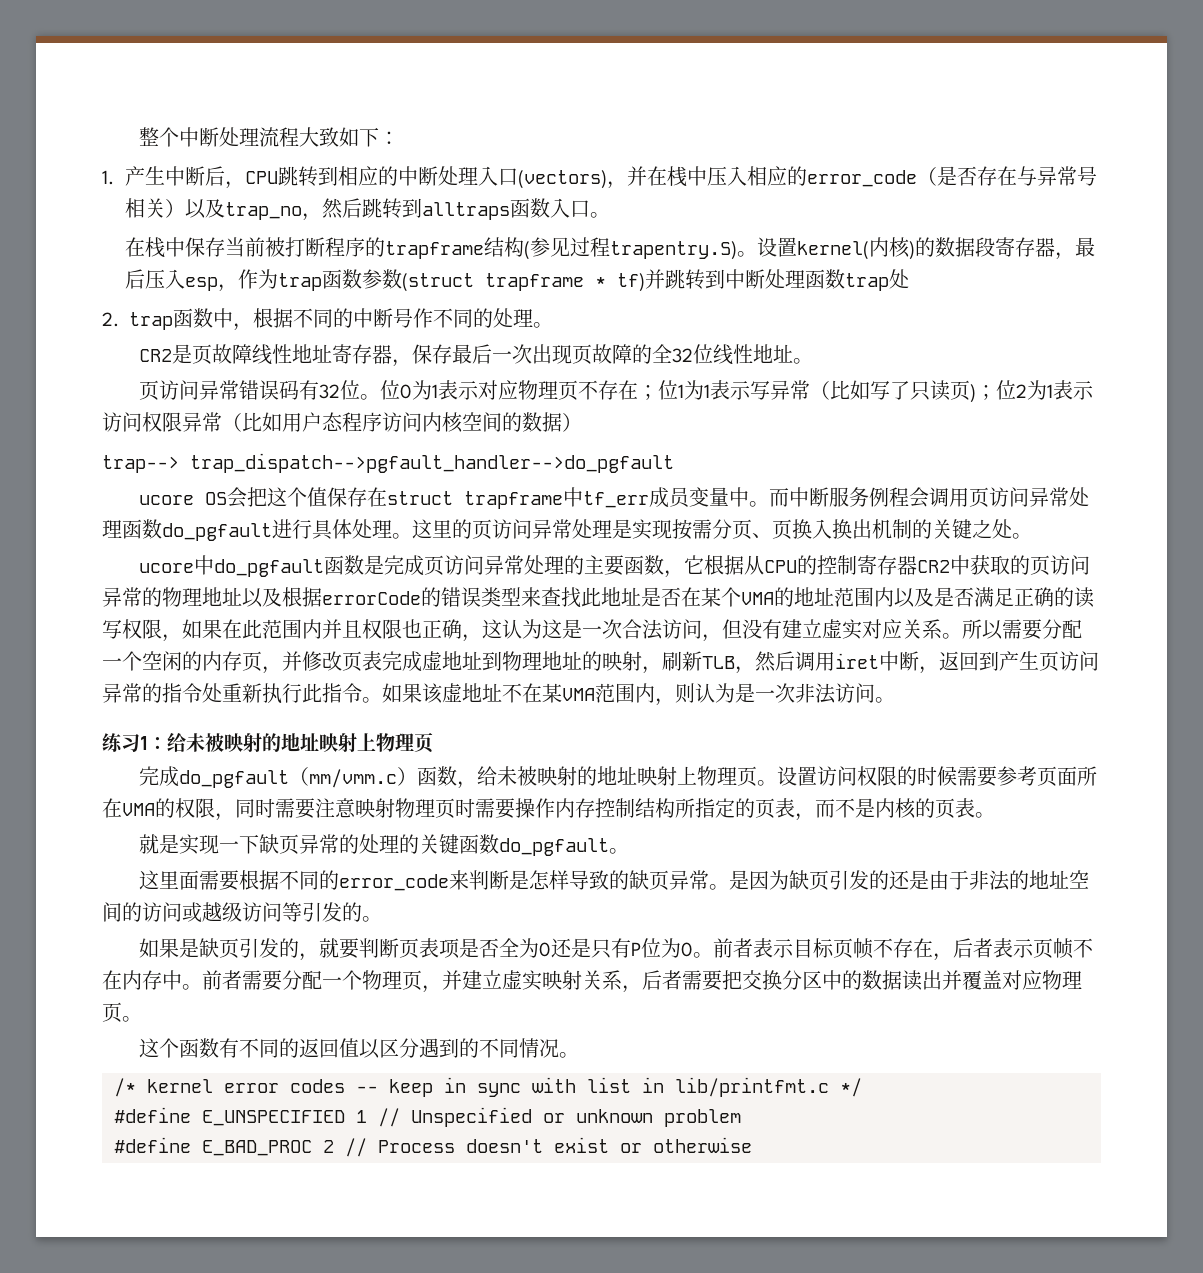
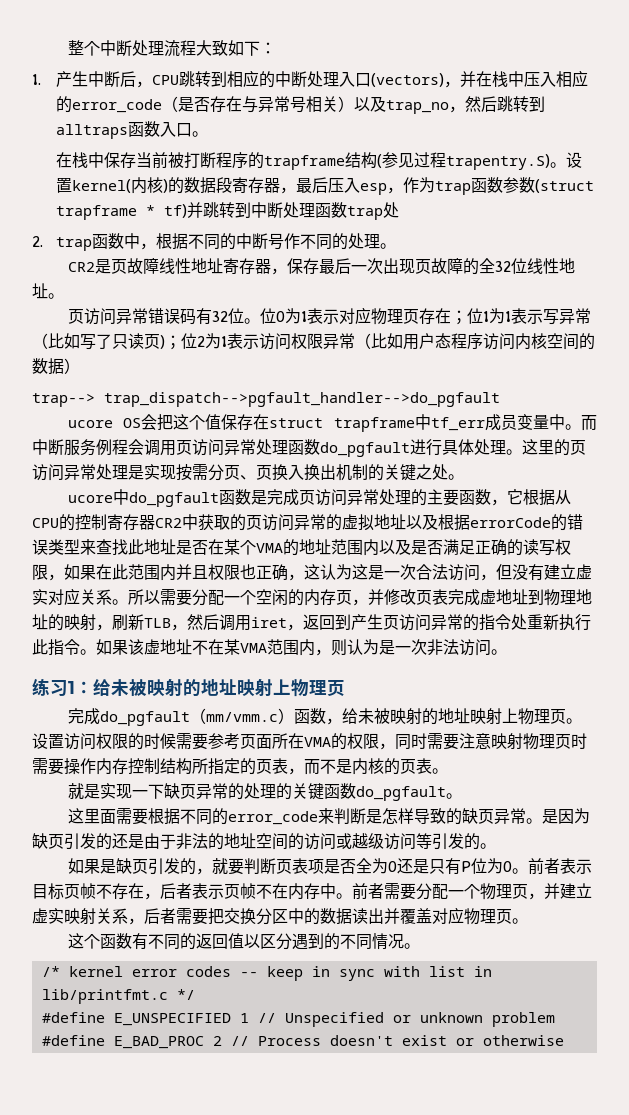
- 1.产生中断后，CPU跳转到相应的中断处理入口(vectors)，并在桟中压入相应的error_code（是否存在与异常号相关）以及trap_no，然后跳转到alltraps函数入口。
+ 1.产生中断后，CPU跳转到相应的中断处理入口(vectors)，并在栈中压入相应的error_code（是否存在与异常号相关）以及trap_no，然后跳转到alltraps函数入口。
- 位0为1表示对应物理页不存在；位1为1表示写异常（比如写了只读页)；位2为1表示访问权限异常（比如用户态程序访问内核空间的数据）
+ 位0为1表示对应物理页存在；位1为1表示写异常（比如写了只读页)；位2为1表示访问权限异常（比如用户态程序访问内核空间的数据）
- ucore中do_pgfault函数是完成页访问异常处理的主要函数，它根据从CPU的控制寄存器CR2中获取的页访问异常的物理地址以及根据errorCode的错误类型来查找此地址是否在某个VMA的地址范围内以及是否满足正确的读写权限，如果在此范围内并且权限也正确，这认为这是一次合法访问，但没有建立虚实对应关系。
+ ucore中do_pgfault函数是完成页访问异常处理的主要函数，它根据从CPU的控制寄存器CR2中获取的页访问异常的虚拟地址以及根据errorCode的错误类型来查找此地址是否在某个VMA的地址范围内以及是否满足正确的读写权限，如果在此范围内并且权限也正确，这认为这是一次合法访问，但没有建立虚实对应关系。
- 所以需要分配一个空闲的内存页，并修改页表完成虚地址到物理地址的映射，刷新TLB，然后调用iret中断，返回到产生页访问异常的指令处重新执行此指令。
+ 所以需要分配一个空闲的内存页，并修改页表完成虚地址到物理地址的映射，刷新TLB，然后调用iret，返回到产生页访问异常的指令处重新执行此指令。

